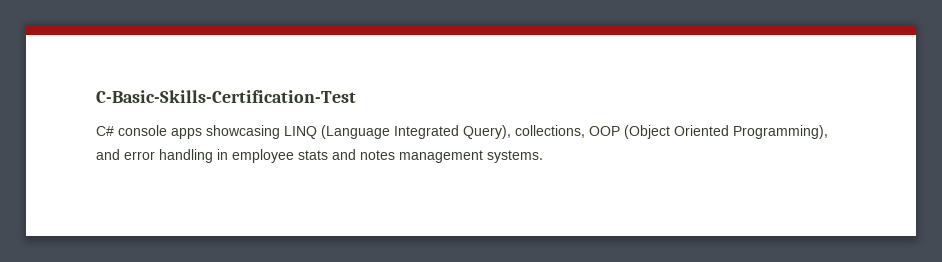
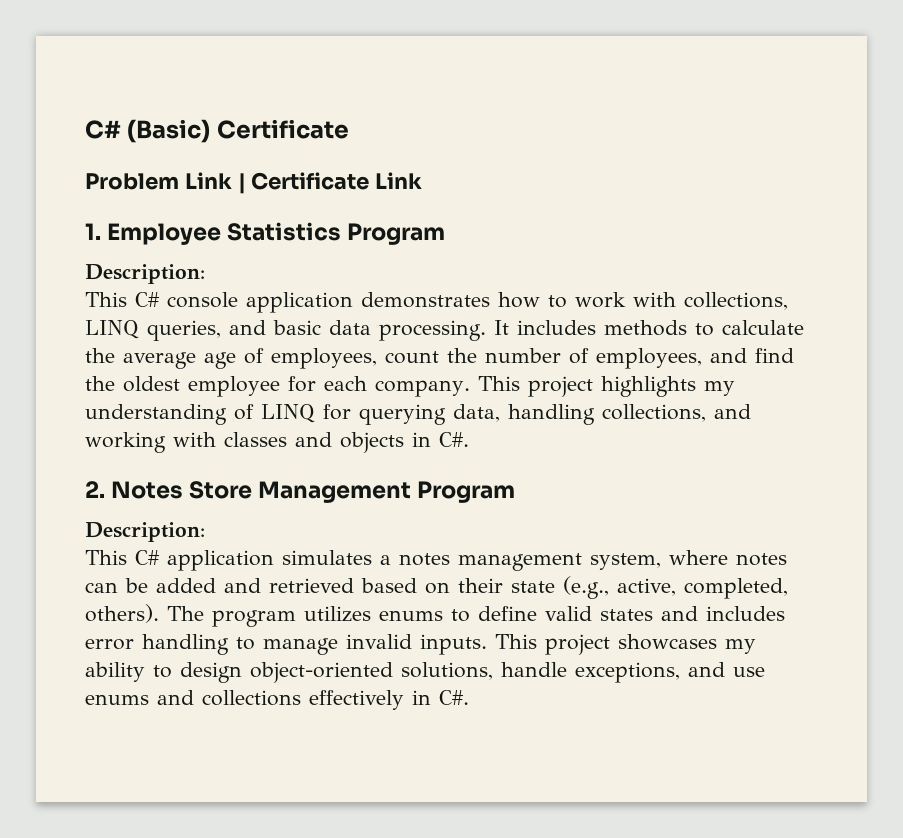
- C-Basic-Skills-Certification-Test
- C# console apps showcasing LINQ (Language Integrated Query), collections, OOP (Object Oriented Programming), and error handling in employee stats and notes management systems.
+ C# (Basic) Certificate
+ Problem Link | Certificate Link
+ 1. Employee Statistics Program
+ Description:
+ This C# console application demonstrates how to work with collections, LINQ queries, and basic data processing. It includes methods to calculate the average age of employees, count the number of employees, and find the oldest employee for each company. This project highlights my understanding of LINQ for querying data, handling collections, and working with classes and objects in C#.
+ 2. Notes Store Management Program
+ Description:
+ This C# application simulates a notes management system, where notes can be added and retrieved based on their state (e.g., active, completed, others). The program utilizes enums to define valid states and includes error handling to manage invalid inputs. This project showcases my ability to design object-oriented solutions, handle exceptions, and use enums and collections effectively in C#.

